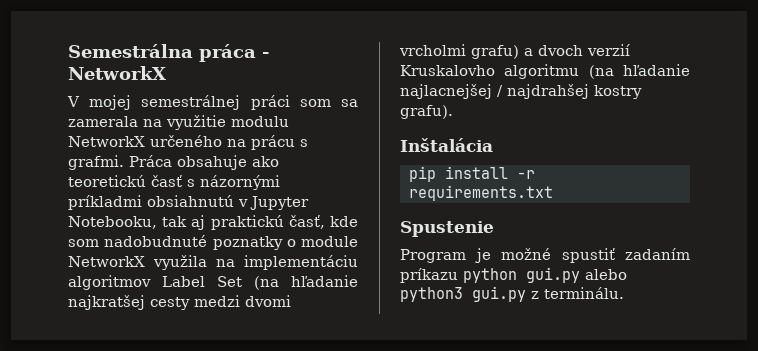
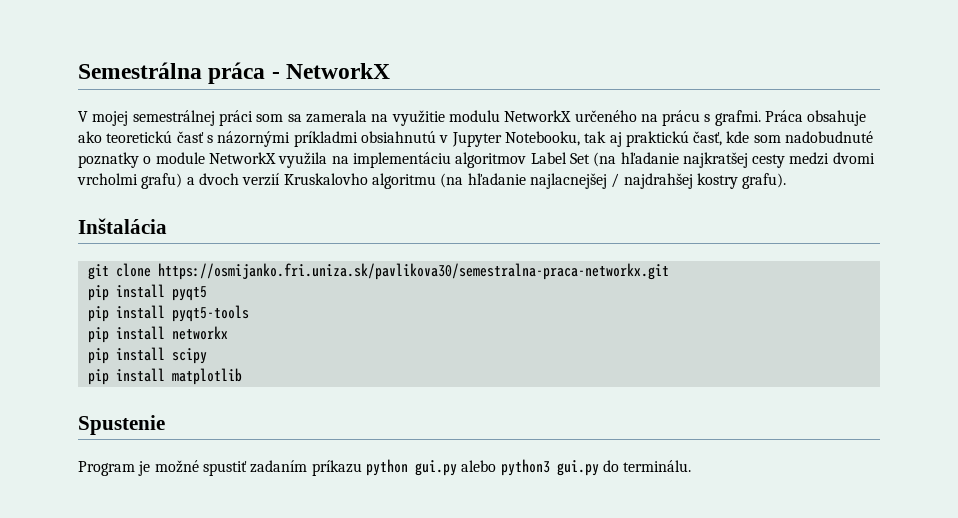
- pip install -r requirements.txt
+ git clone https://osmijanko.fri.uniza.sk/pavlikova30/semestralna-praca-networkx.git
+ pip install pyqt5
+ pip install pyqt5-tools
+ pip install networkx
+ pip install scipy
+ pip install matplotlib
- Program je možné spustiť zadaním príkazu python gui.py alebo python3 gui.py z terminálu.
+ Program je možné spustiť zadaním príkazu python gui.py alebo python3 gui.py do terminálu.

